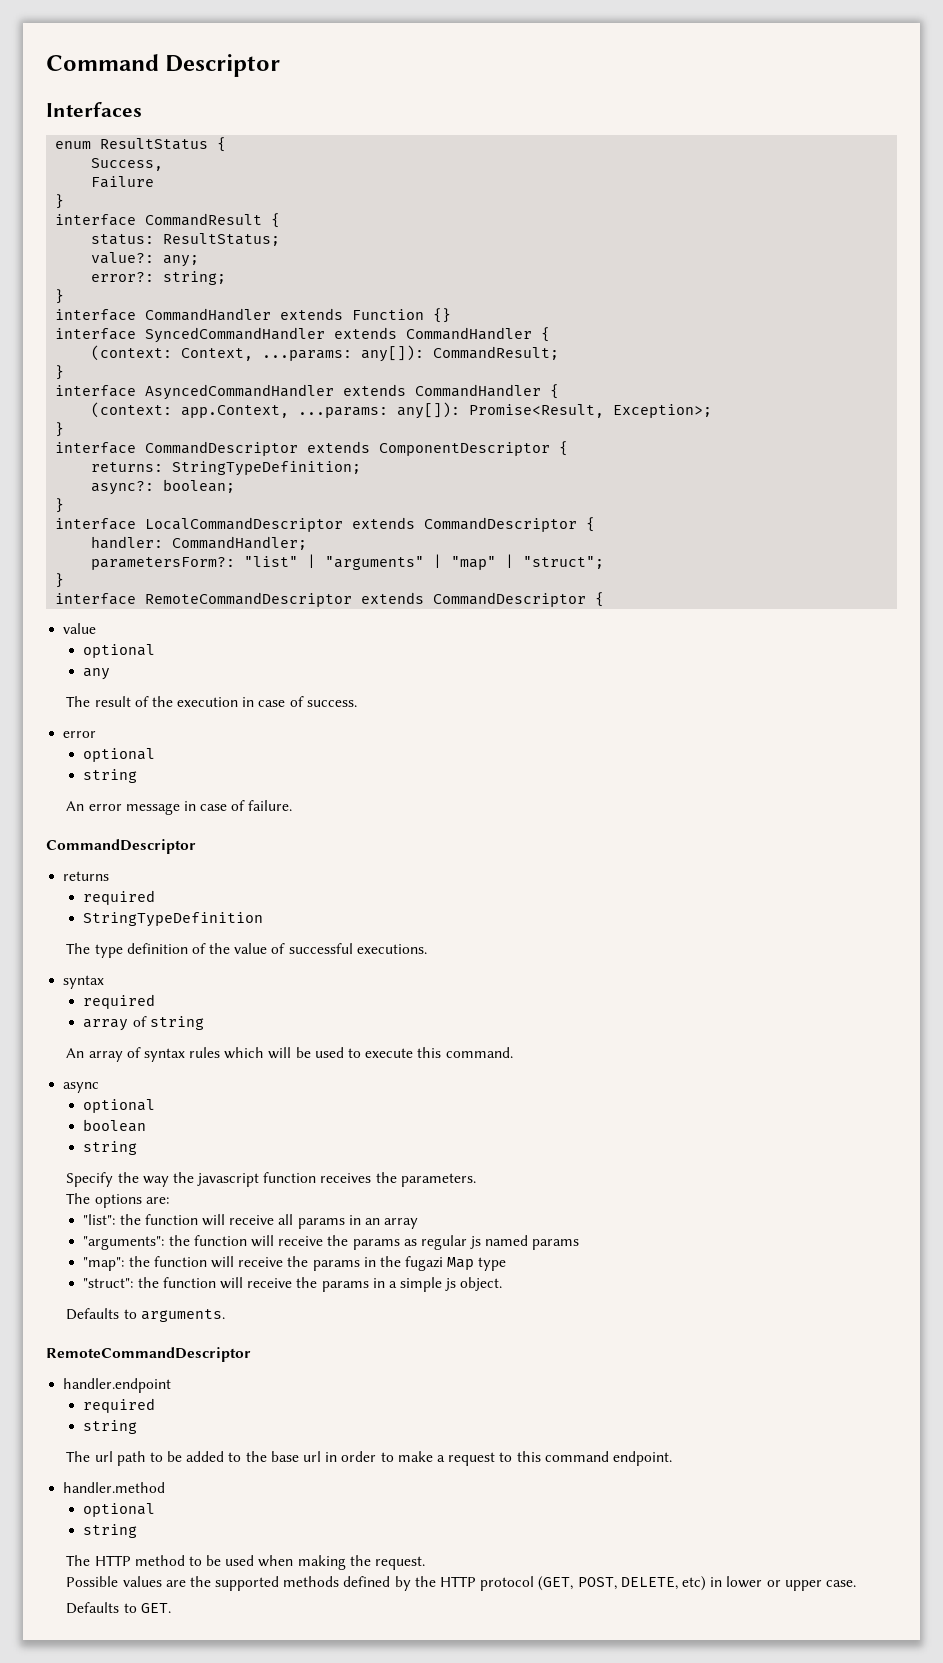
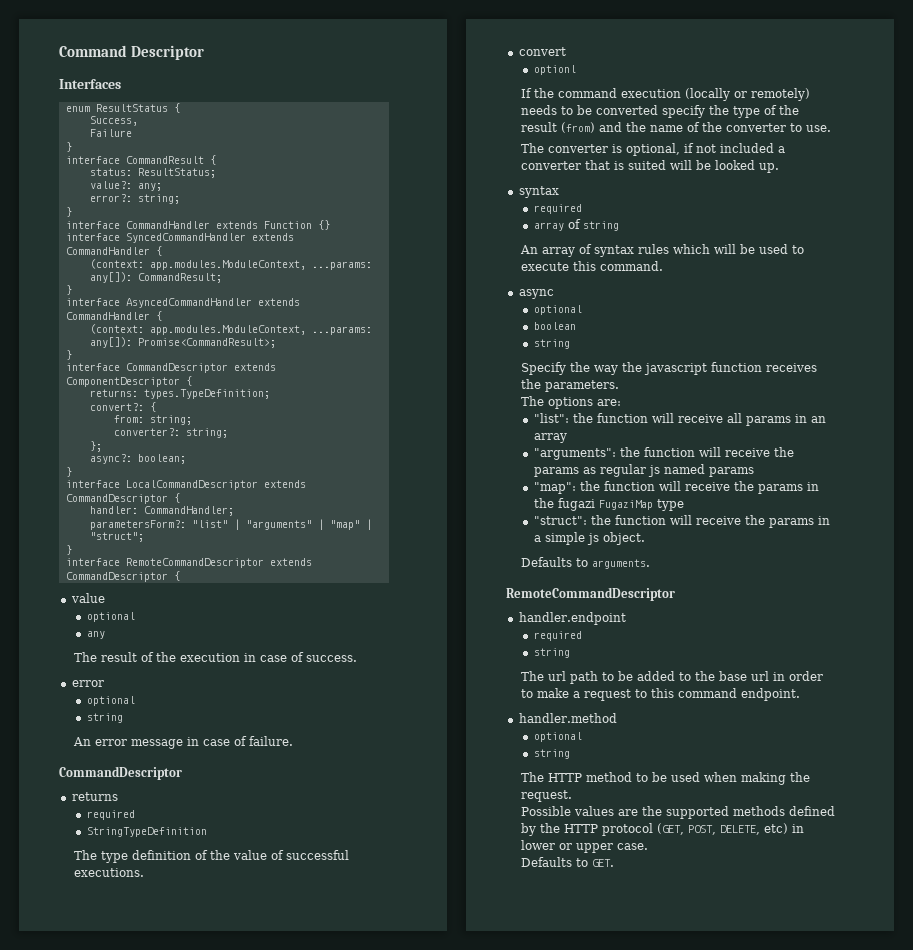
- (context: Context, ...params: any[]): CommandResult;
+ (context: app.modules.ModuleContext, ...params: any[]): CommandResult;
- (context: app.Context, ...params: any[]): Promise<Result, Exception>;
+ (context: app.modules.ModuleContext, ...params: any[]): Promise<CommandResult>;
- returns: StringTypeDefinition;
+ returns: types.TypeDefinition;
+ convert?: {
+ from: string;
+ converter?: string;
+ };
+ convert
+ optionl
+ If the command execution (locally or remotely) needs to be converted specify the type of the result (from) and the name of the converter to use.
+ The converter is optional, if not included a converter that is suited will be looked up.
- "map": the function will receive the params in the fugazi Map type
+ "map": the function will receive the params in the fugazi FugaziMap type

